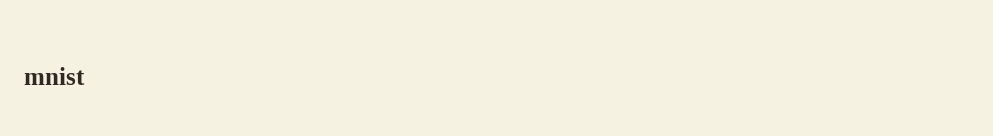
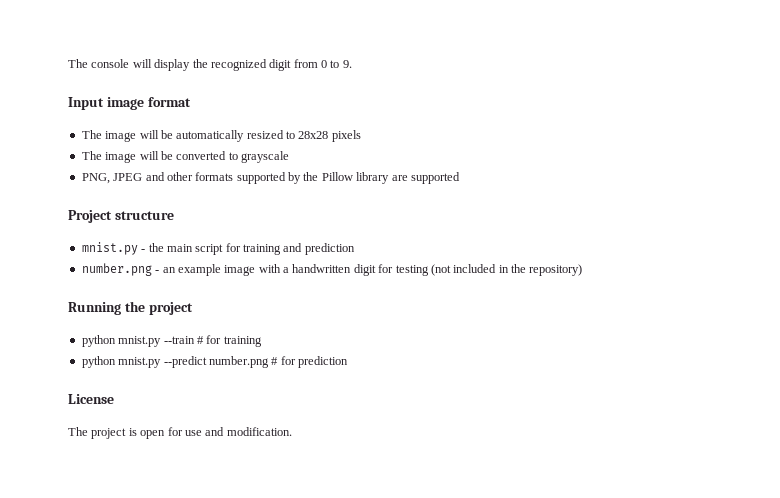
- mnist
+ The console will display the recognized digit from 0 to 9.
+ Input image format
+ The image will be automatically resized to 28x28 pixels
+ The image will be converted to grayscale
+ PNG, JPEG and other formats supported by the Pillow library are supported
+ Project structure
+ mnist.py - the main script for training and prediction
+ number.png - an example image with a handwritten digit for testing (not included in the repository)
+ Running the project
+ python mnist.py --train # for training
+ python mnist.py --predict number.png # for prediction
+ License
+ The project is open for use and modification.

